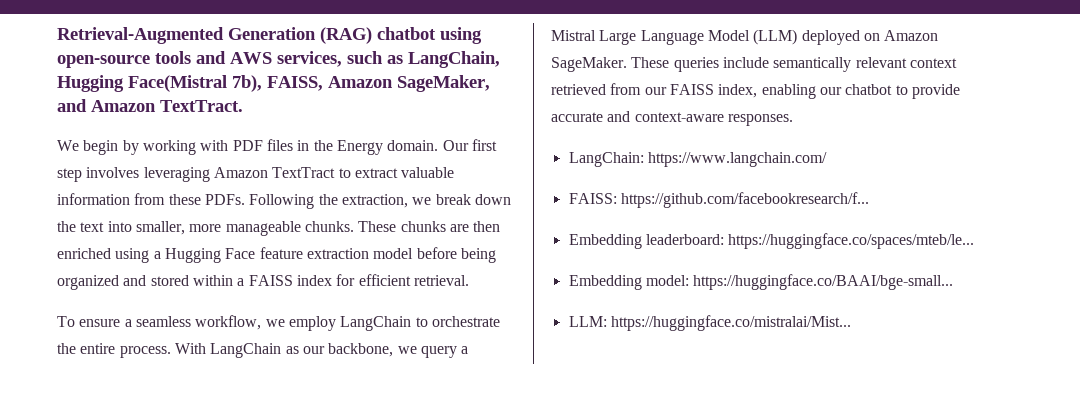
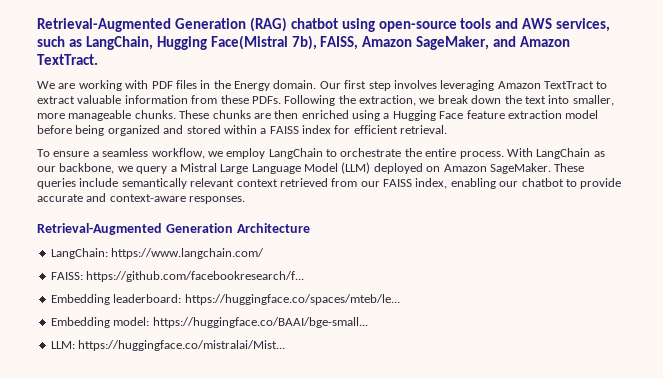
- We begin by working with PDF files in the Energy domain.
+ We are working with PDF files in the Energy domain.
+ Retrieval-Augmented Generation Architecture

